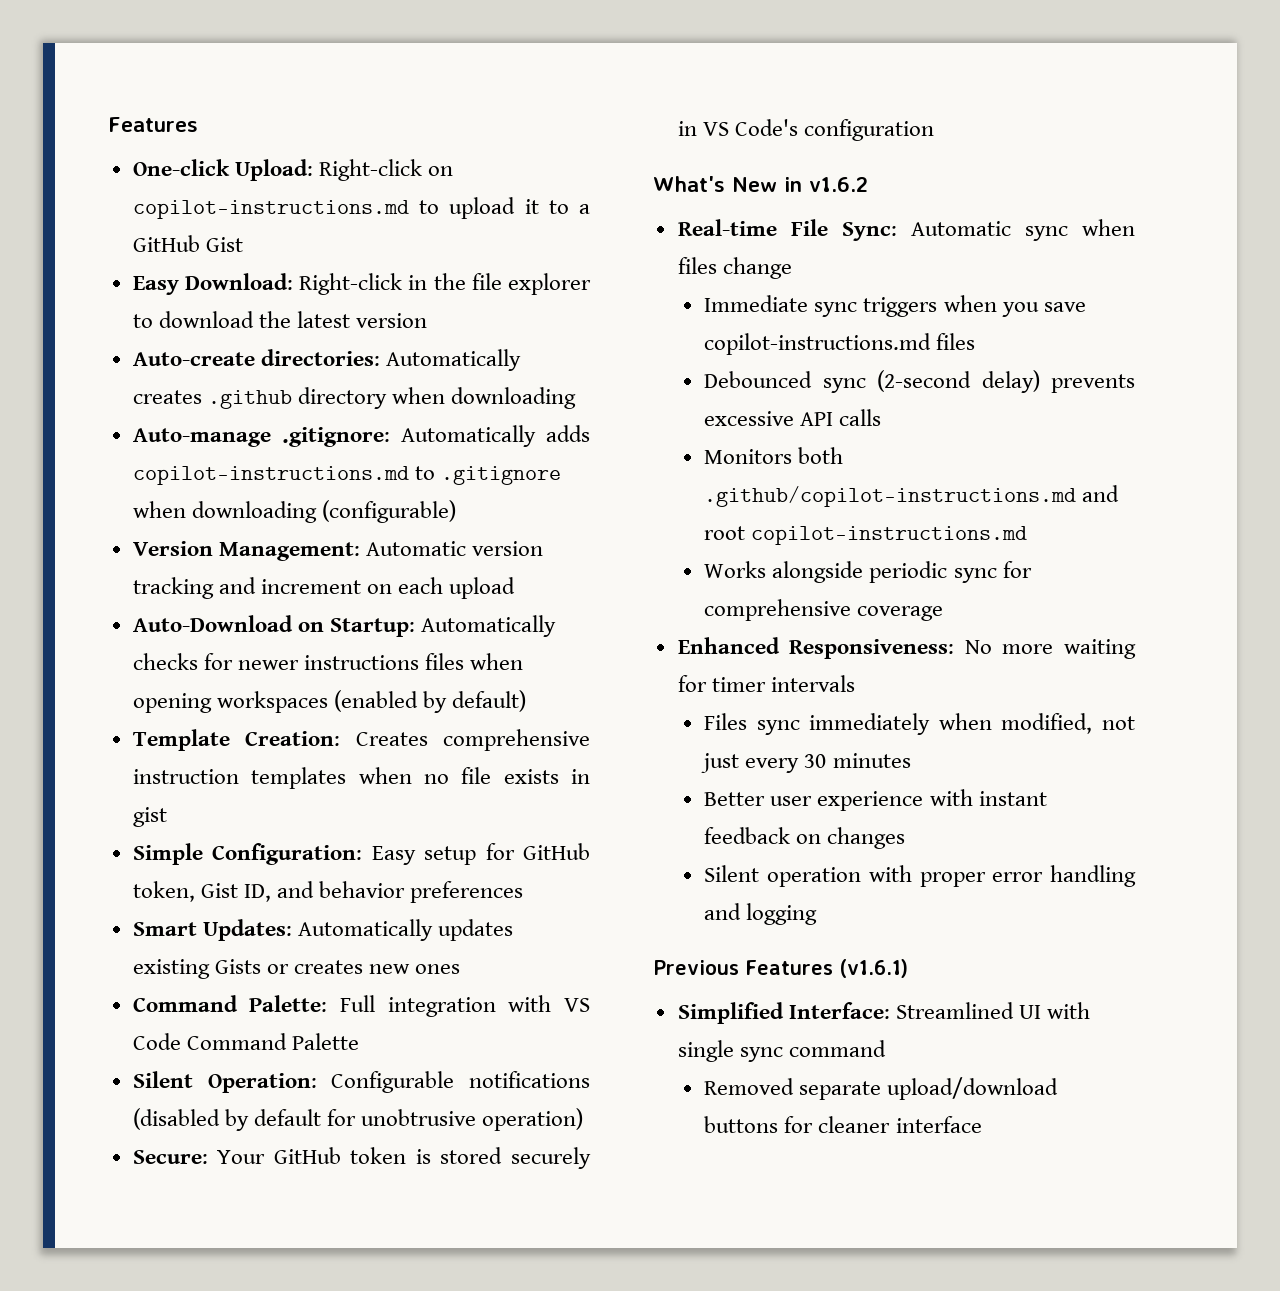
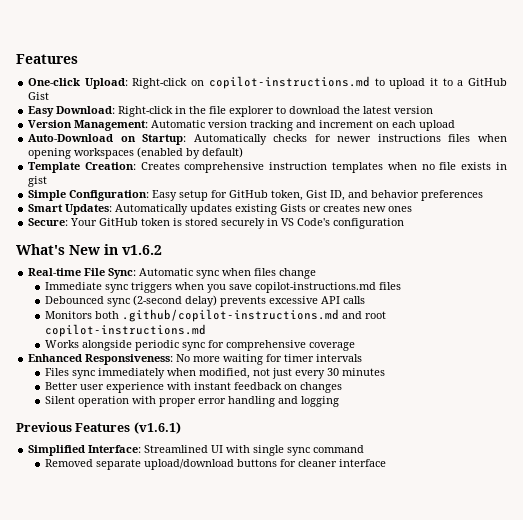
- Auto-create directories: Automatically creates .github directory when downloading
- Auto-manage .gitignore: Automatically adds copilot-instructions.md to .gitignore when downloading (configurable)
- Command Palette: Full integration with VS Code Command Palette
- Silent Operation: Configurable notifications (disabled by default for unobtrusive operation)

